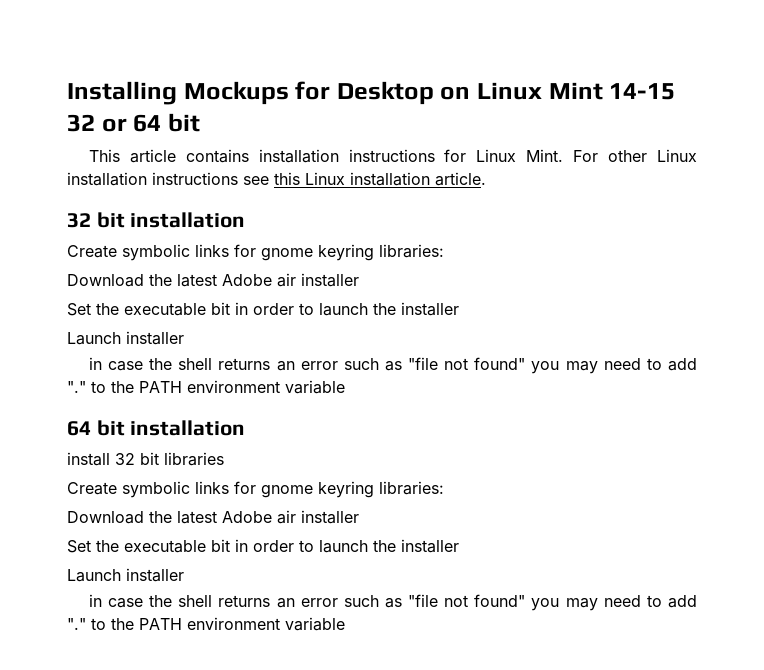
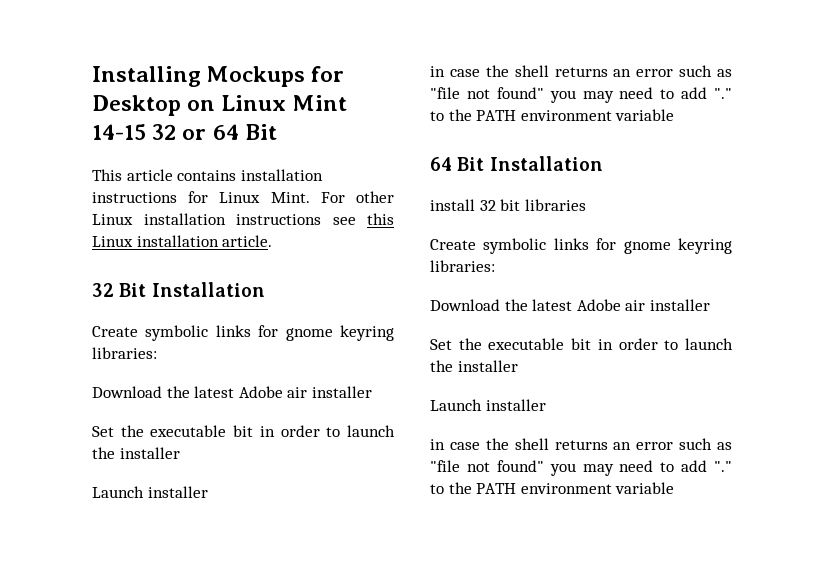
- Installing Mockups for Desktop on Linux Mint 14-15 32 or 64 bit
+ Installing Mockups for Desktop on Linux Mint 14-15 32 or 64 Bit
- 32 bit installation
+ 32 Bit Installation
- 64 bit installation
+ 64 Bit Installation

